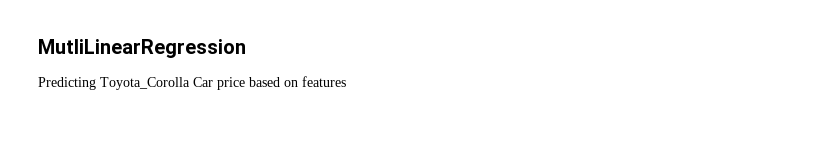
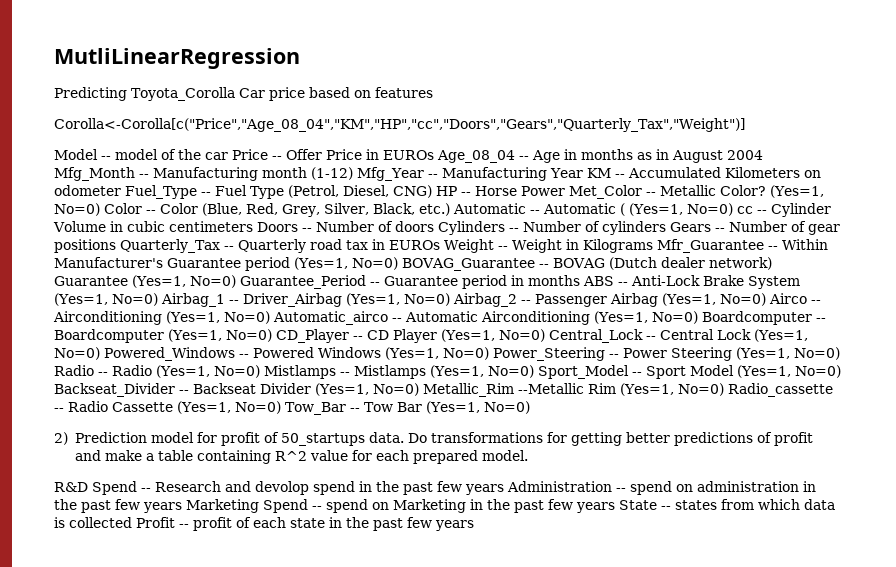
+ Corolla<-Corolla[c("Price","Age_08_04","KM","HP","cc","Doors","Gears","Quarterly_Tax","Weight")]
+ Model -- model of the car Price -- Offer Price in EUROs Age_08_04 -- Age in months as in August 2004 Mfg_Month -- Manufacturing month (1-12) Mfg_Year -- Manufacturing Year KM -- Accumulated Kilometers on odometer Fuel_Type -- Fuel Type (Petrol, Diesel, CNG) HP -- Horse Power Met_Color -- Metallic Color? (Yes=1, No=0) Color -- Color (Blue, Red, Grey, Silver, Black, etc.) Automatic -- Automatic ( (Yes=1, No=0) cc -- Cylinder Volume in cubic centimeters Doors -- Number of doors Cylinders -- Number of cylinders Gears -- Number of gear positions Quarterly_Tax -- Quarterly road tax in EUROs Weight -- Weight in Kilograms Mfr_Guarantee -- Within Manufacturer's Guarantee period (Yes=1, No=0) BOVAG_Guarantee -- BOVAG (Dutch dealer network) Guarantee (Yes=1, No=0) Guarantee_Period -- Guarantee period in months ABS -- Anti-Lock Brake System (Yes=1, No=0) Airbag_1 -- Driver_Airbag (Yes=1, No=0) Airbag_2 -- Passenger Airbag (Yes=1, No=0) Airco -- Airconditioning (Yes=1, No=0) Automatic_airco -- Automatic Airconditioning (Yes=1, No=0) Boardcomputer -- Boardcomputer (Yes=1, No=0) CD_Player -- CD Player (Yes=1, No=0) Central_Lock -- Central Lock (Yes=1, No=0) Powered_Windows -- Powered Windows (Yes=1, No=0) Power_Steering -- Power Steering (Yes=1, No=0) Radio -- Radio (Yes=1, No=0) Mistlamps -- Mistlamps (Yes=1, No=0) Sport_Model -- Sport Model (Yes=1, No=0) Backseat_Divider -- Backseat Divider (Yes=1, No=0) Metallic_Rim --Metallic Rim (Yes=1, No=0) Radio_cassette -- Radio Cassette (Yes=1, No=0) Tow_Bar -- Tow Bar (Yes=1, No=0)
+ 2) Prediction model for profit of 50_startups data. Do transformations for getting better predictions of profit and make a table containing R^2 value for each prepared model.
+ R&D Spend -- Research and devolop spend in the past few years Administration -- spend on administration in the past few years Marketing Spend -- spend on Marketing in the past few years State -- states from which data is collected Profit -- profit of each state in the past few years

